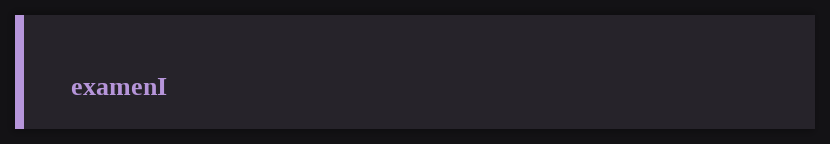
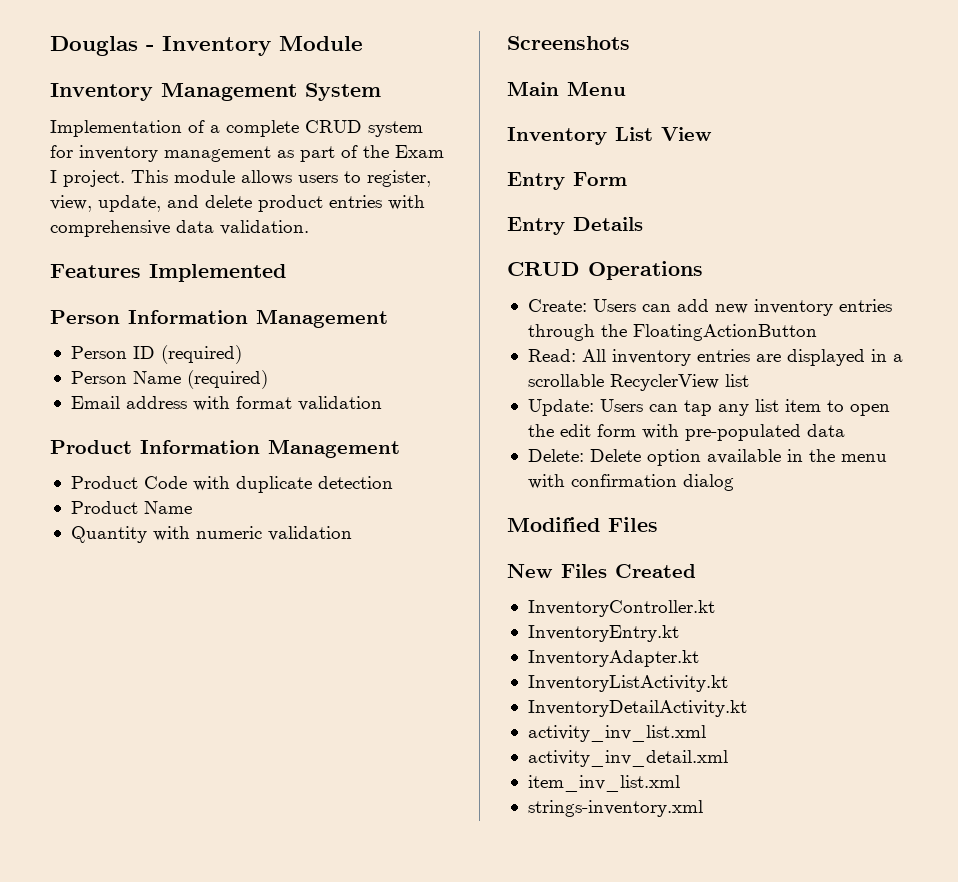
- examenI
+ Douglas - Inventory Module
+ Inventory Management System
+ Implementation of a complete CRUD system for inventory management as part of the Exam I project. This module allows users to register, view, update, and delete product entries with comprehensive data validation.
+ Features Implemented
+ Person Information Management
+ Person ID (required)
+ Person Name (required)
+ Email address with format validation
+ Product Information Management
+ Product Code with duplicate detection
+ Product Name
+ Quantity with numeric validation
+ Screenshots
+ Main Menu
+ Inventory List View
+ Entry Form
+ Entry Details
+ CRUD Operations
+ Create: Users can add new inventory entries through the FloatingActionButton
+ Read: All inventory entries are displayed in a scrollable RecyclerView list
+ Update: Users can tap any list item to open the edit form with pre-populated data
+ Delete: Delete option available in the menu with confirmation dialog
+ Modified Files
+ New Files Created
+ InventoryController.kt
+ InventoryEntry.kt
+ InventoryAdapter.kt
+ InventoryListActivity.kt
+ InventoryDetailActivity.kt
+ activity_inv_list.xml
+ activity_inv_detail.xml
+ item_inv_list.xml
+ strings-inventory.xml

